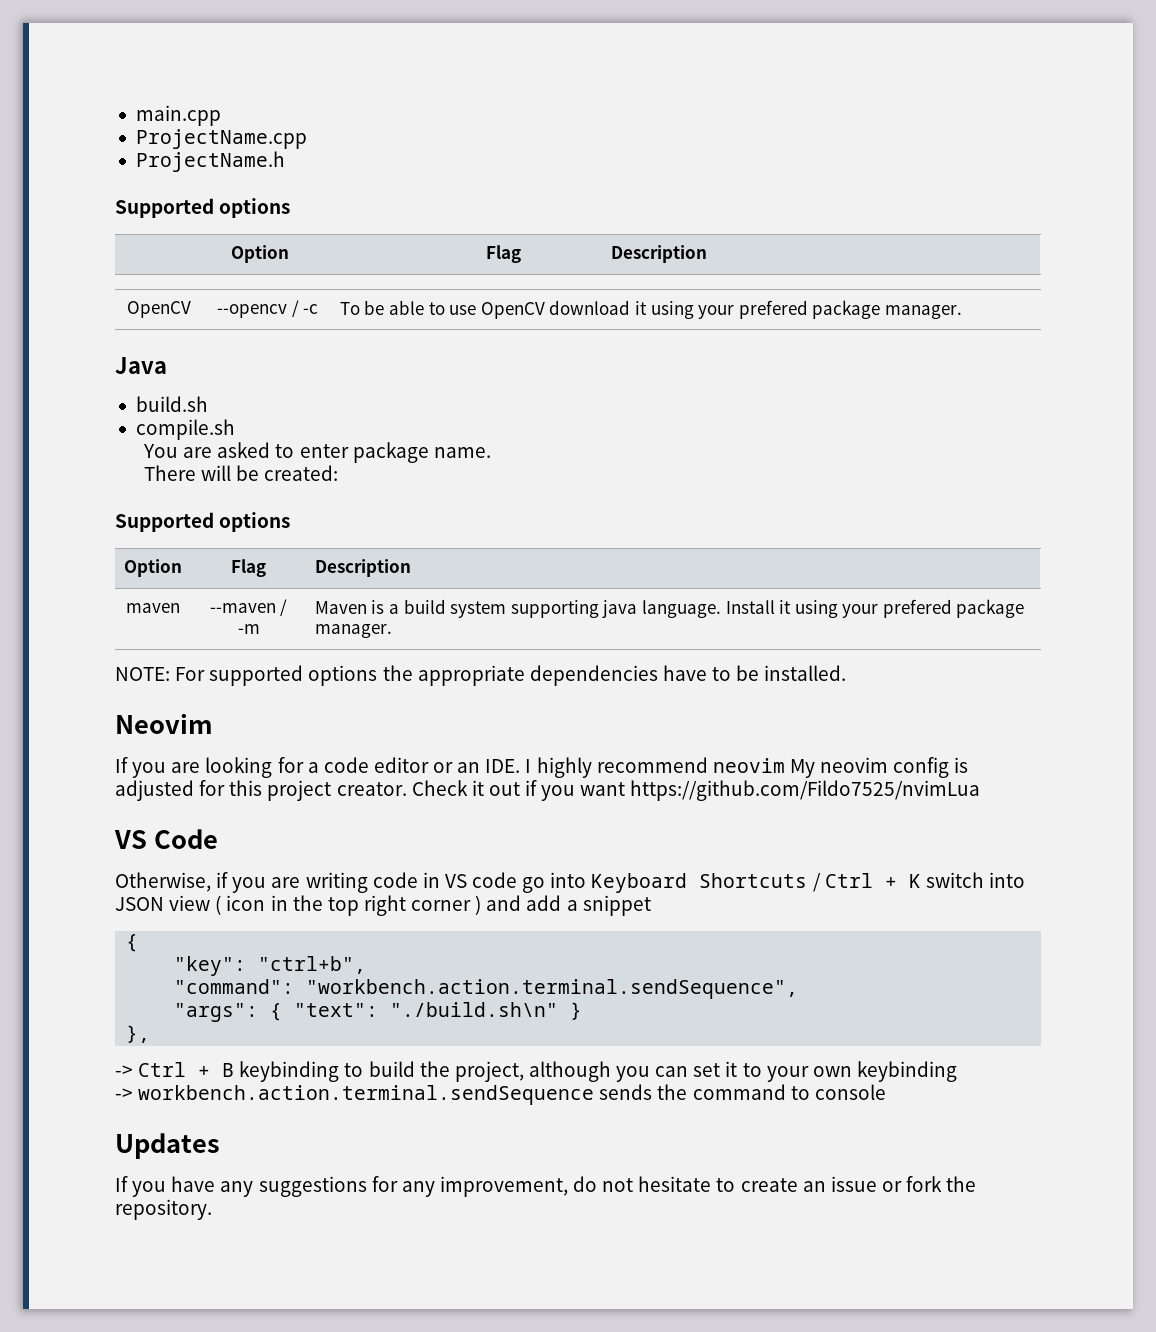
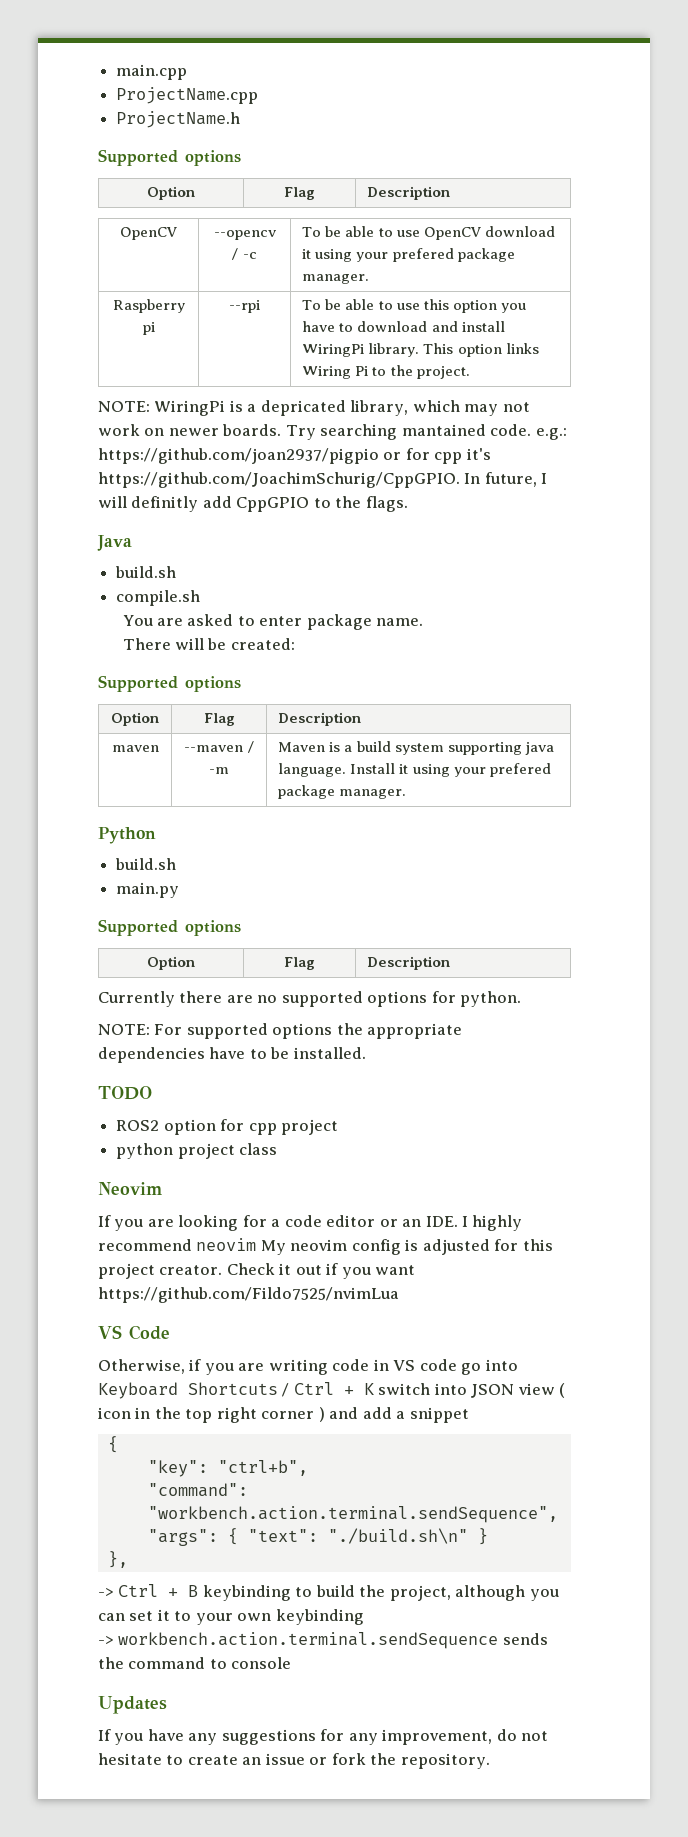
+ Raspberry pi | --rpi | To be able to use this option you have to download and install WiringPi library. This option links Wiring Pi to the project.
+ NOTE: WiringPi is a depricated library, which may not work on newer boards. Try searching mantained code. e.g.: https://github.com/joan2937/pigpio or for cpp it's https://github.com/JoachimSchurig/CppGPIO. In future, I will definitly add CppGPIO to the flags.
+ Python
+ build.sh
+ main.py
+ Supported options
+ Option | Flag | Description
+ Currently there are no supported options for python.
+ TODO
+ ROS2 option for cpp project
+ python project class

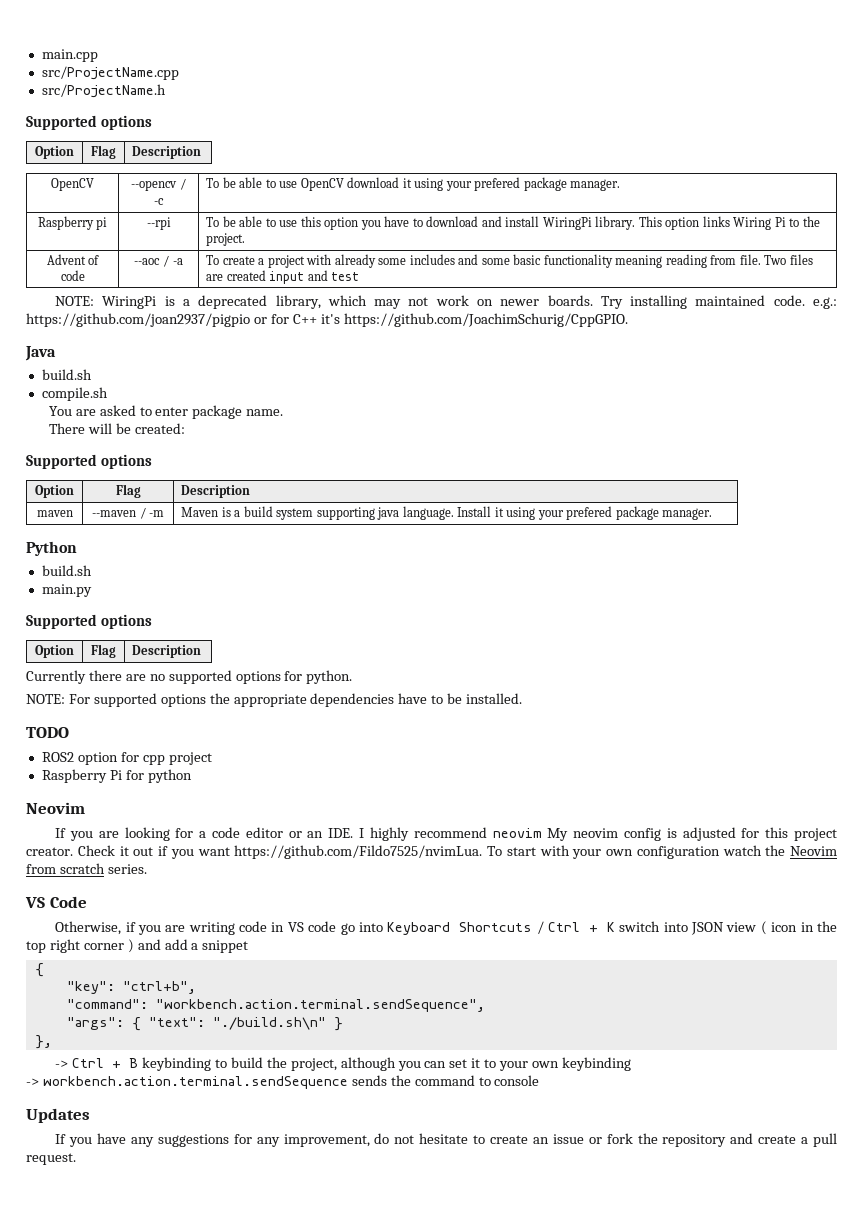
- ProjectName.cpp
- ProjectName.h
+ src/ProjectName.cpp
+ src/ProjectName.h
+ Advent of code | --aoc / -a | To create a project with already some includes and some basic functionality meaning reading from file. Two files are created input and test
- NOTE: WiringPi is a depricated library, which may not work on newer boards.
+ NOTE: WiringPi is a deprecated library, which may not work on newer boards.
- Try searching mantained code. e.g.: https://github.com/joan2937/pigpio or for cpp it's https://github.com/JoachimSchurig/CppGPIO. In future, I will definitly add CppGPIO to the flags.
+ Try installing maintained code. e.g.: https://github.com/joan2937/pigpio or for C++ it's https://github.com/JoachimSchurig/CppGPIO.
- python project class
+ Raspberry Pi for python
- Check it out if you want https://github.com/Fildo7525/nvimLua
+ Check it out if you want https://github.com/Fildo7525/nvimLua. To start with your own configuration watch the Neovim from scratch series.
- If you have any suggestions for any improvement, do not hesitate to create an issue or fork the repository.
+ If you have any suggestions for any improvement, do not hesitate to create an issue or fork the repository and create a pull request.

